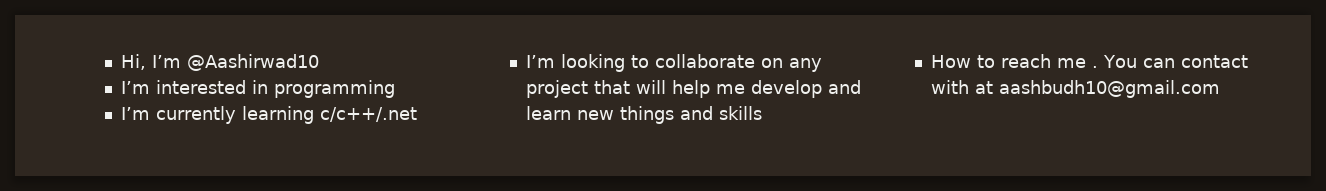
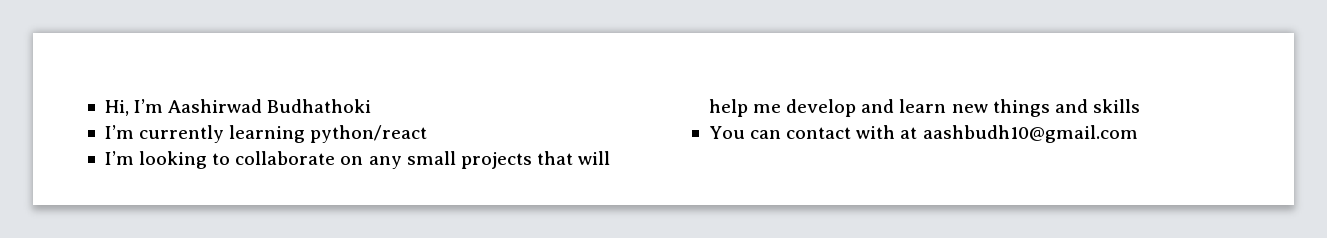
- Hi, I’m @Aashirwad10
- I’m interested in programming
+ Hi, I’m Aashirwad Budhathoki
- I’m currently learning c/c++/.net
+ I’m currently learning python/react
- I’m looking to collaborate on any project that will help me develop and learn new things and skills
+ I’m looking to collaborate on any small projects that will help me develop and learn new things and skills
- How to reach me .

